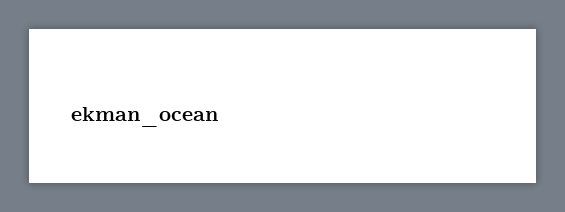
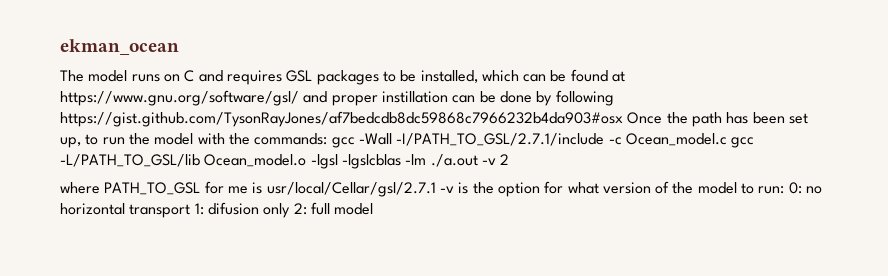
+ The model runs on C and requires GSL packages to be installed, which can be found at https://www.gnu.org/software/gsl/ and proper instillation can be done by following https://gist.github.com/TysonRayJones/af7bedcdb8dc59868c7966232b4da903#osx Once the path has been set up, to run the model with the commands: gcc -Wall -I/PATH_TO_GSL/2.7.1/include -c Ocean_model.c gcc -L/PATH_TO_GSL/lib Ocean_model.o -lgsl -lgslcblas -lm ./a.out -v 2
+ where PATH_TO_GSL for me is usr/local/Cellar/gsl/2.7.1 -v is the option for what version of the model to run: 0: no horizontal transport 1: difusion only 2: full model

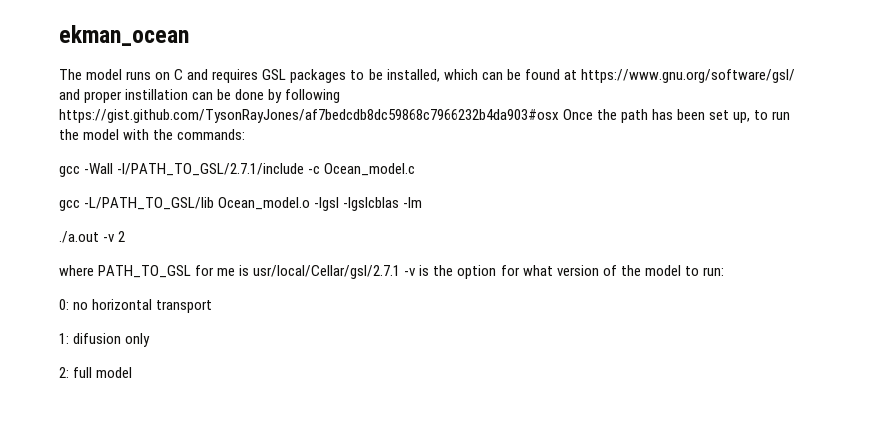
- The model runs on C and requires GSL packages to be installed, which can be found at https://www.gnu.org/software/gsl/ and proper instillation can be done by following https://gist.github.com/TysonRayJones/af7bedcdb8dc59868c7966232b4da903#osx Once the path has been set up, to run the model with the commands: gcc -Wall -I/PATH_TO_GSL/2.7.1/include -c Ocean_model.c gcc -L/PATH_TO_GSL/lib Ocean_model.o -lgsl -lgslcblas -lm ./a.out -v 2
+ The model runs on C and requires GSL packages to be installed, which can be found at https://www.gnu.org/software/gsl/ and proper instillation can be done by following https://gist.github.com/TysonRayJones/af7bedcdb8dc59868c7966232b4da903#osx Once the path has been set up, to run the model with the commands:
+ gcc -Wall -I/PATH_TO_GSL/2.7.1/include -c Ocean_model.c
+ gcc -L/PATH_TO_GSL/lib Ocean_model.o -lgsl -lgslcblas -lm
+ ./a.out -v 2
- where PATH_TO_GSL for me is usr/local/Cellar/gsl/2.7.1 -v is the option for what version of the model to run: 0: no horizontal transport 1: difusion only 2: full model
+ where PATH_TO_GSL for me is usr/local/Cellar/gsl/2.7.1 -v is the option for what version of the model to run:
+ 0: no horizontal transport
+ 1: difusion only
+ 2: full model

